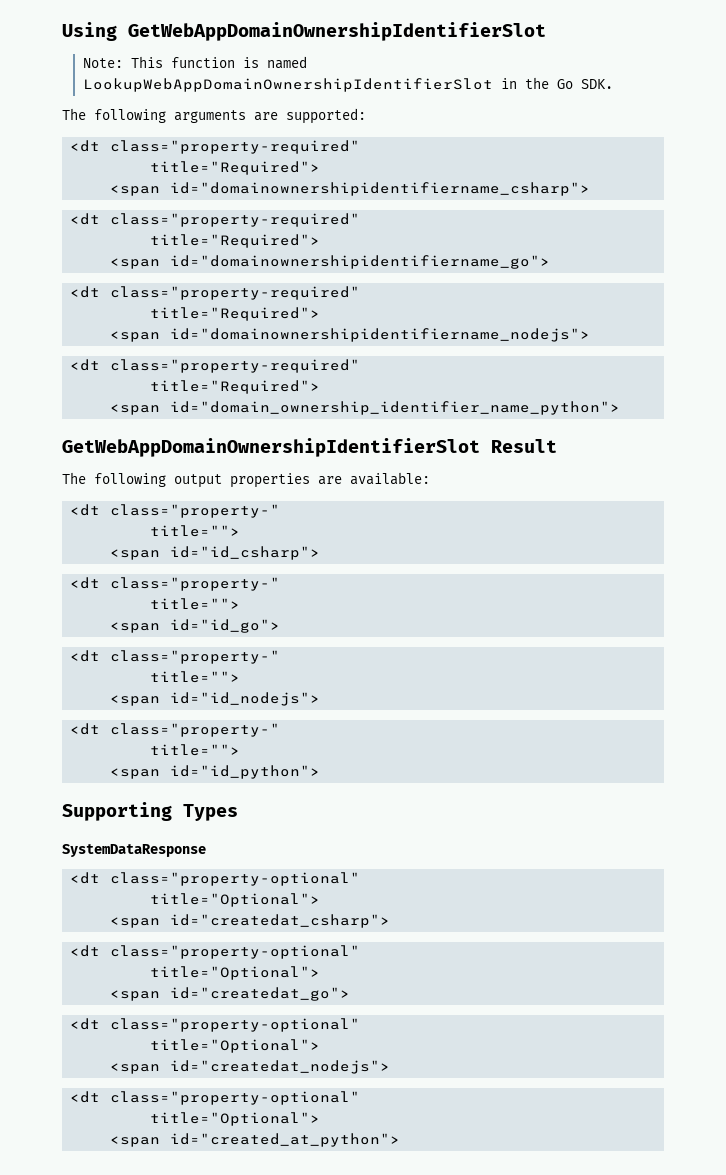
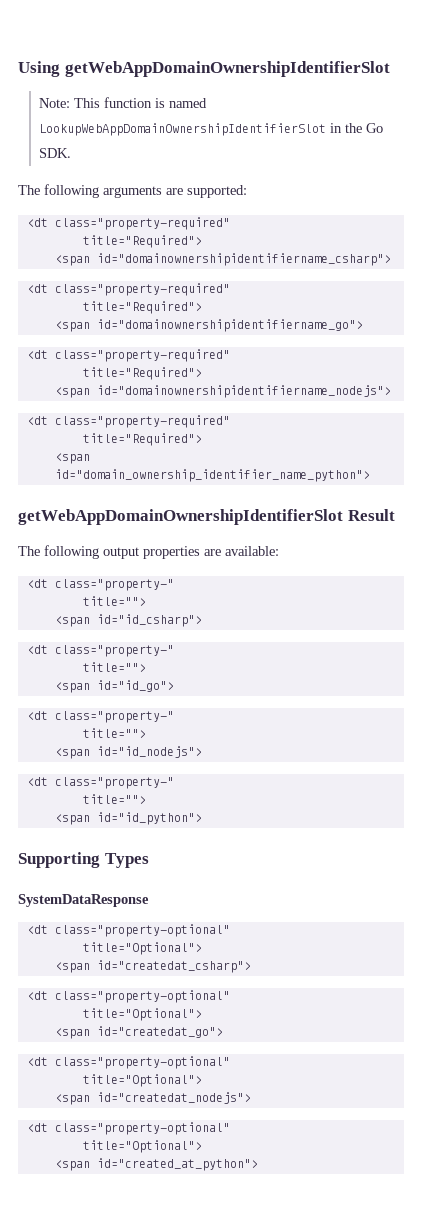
- Using GetWebAppDomainOwnershipIdentifierSlot
+ Using getWebAppDomainOwnershipIdentifierSlot
- GetWebAppDomainOwnershipIdentifierSlot Result
+ getWebAppDomainOwnershipIdentifierSlot Result

